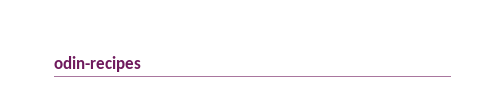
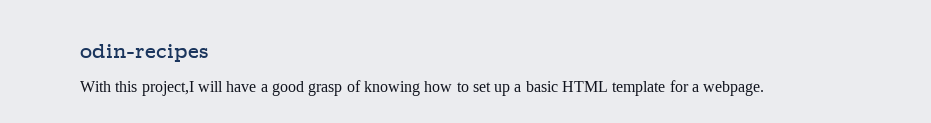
+ With this project,I will have a good grasp of knowing how to set up a basic HTML template for a webpage.

